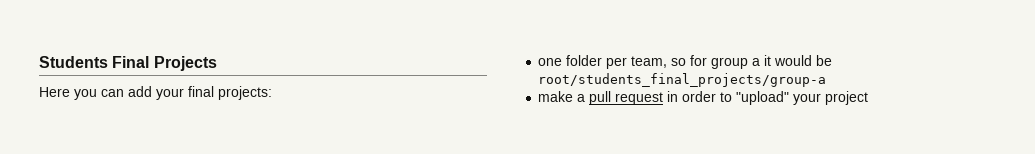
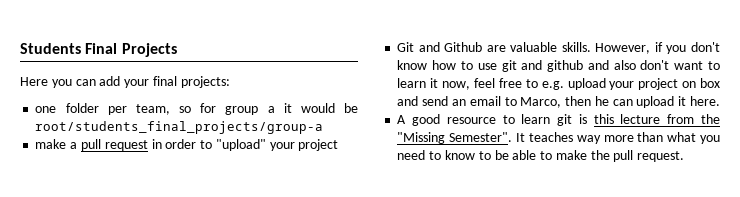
+ Git and Github are valuable skills. However, if you don't know how to use git and github and also don't want to learn it now, feel free to e.g. upload your project on box and send an email to Marco, then he can upload it here.
+ A good resource to learn git is this lecture from the "Missing Semester". It teaches way more than what you need to know to be able to make the pull request.

